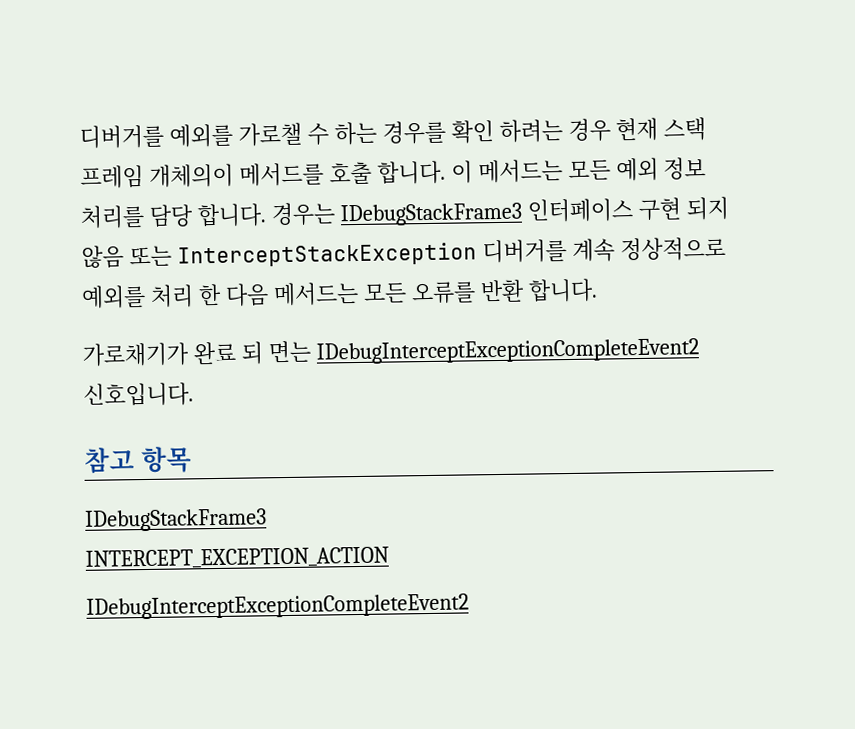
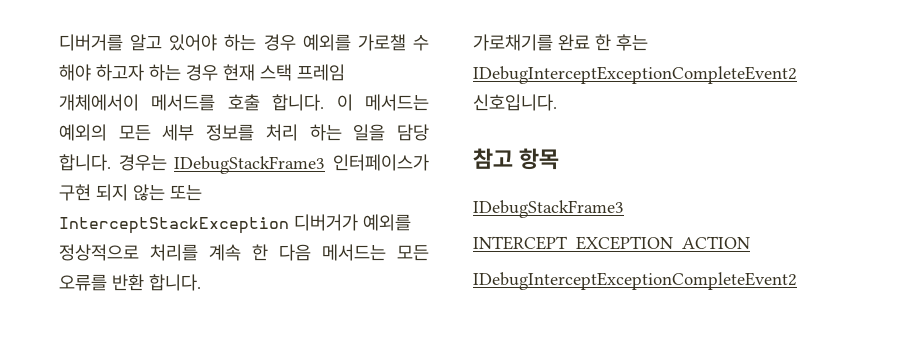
- 디버거를 예외를 가로챌 수 하는 경우를 확인 하려는 경우 현재 스택 프레임 개체의이 메서드를 호출 합니다.
+ 디버거를 알고 있어야 하는 경우 예외를 가로챌 수 해야 하고자 하는 경우 현재 스택 프레임 개체에서이 메서드를 호출 합니다.
- 이 메서드는 모든 예외 정보 처리를 담당 합니다.
+ 이 메서드는 예외의 모든 세부 정보를 처리 하는 일을 담당 합니다.
- 경우는 IDebugStackFrame3 인터페이스 구현 되지 않음 또는 InterceptStackException 디버거를 계속 정상적으로 예외를 처리 한 다음 메서드는 모든 오류를 반환 합니다.
+ 경우는 IDebugStackFrame3 인터페이스가 구현 되지 않는 또는 InterceptStackException 디버거가 예외를 정상적으로 처리를 계속 한 다음 메서드는 모든 오류를 반환 합니다.
- 가로채기가 완료 되 면는 IDebugInterceptExceptionCompleteEvent2 신호입니다.
+ 가로채기를 완료 한 후는 IDebugInterceptExceptionCompleteEvent2 신호입니다.

